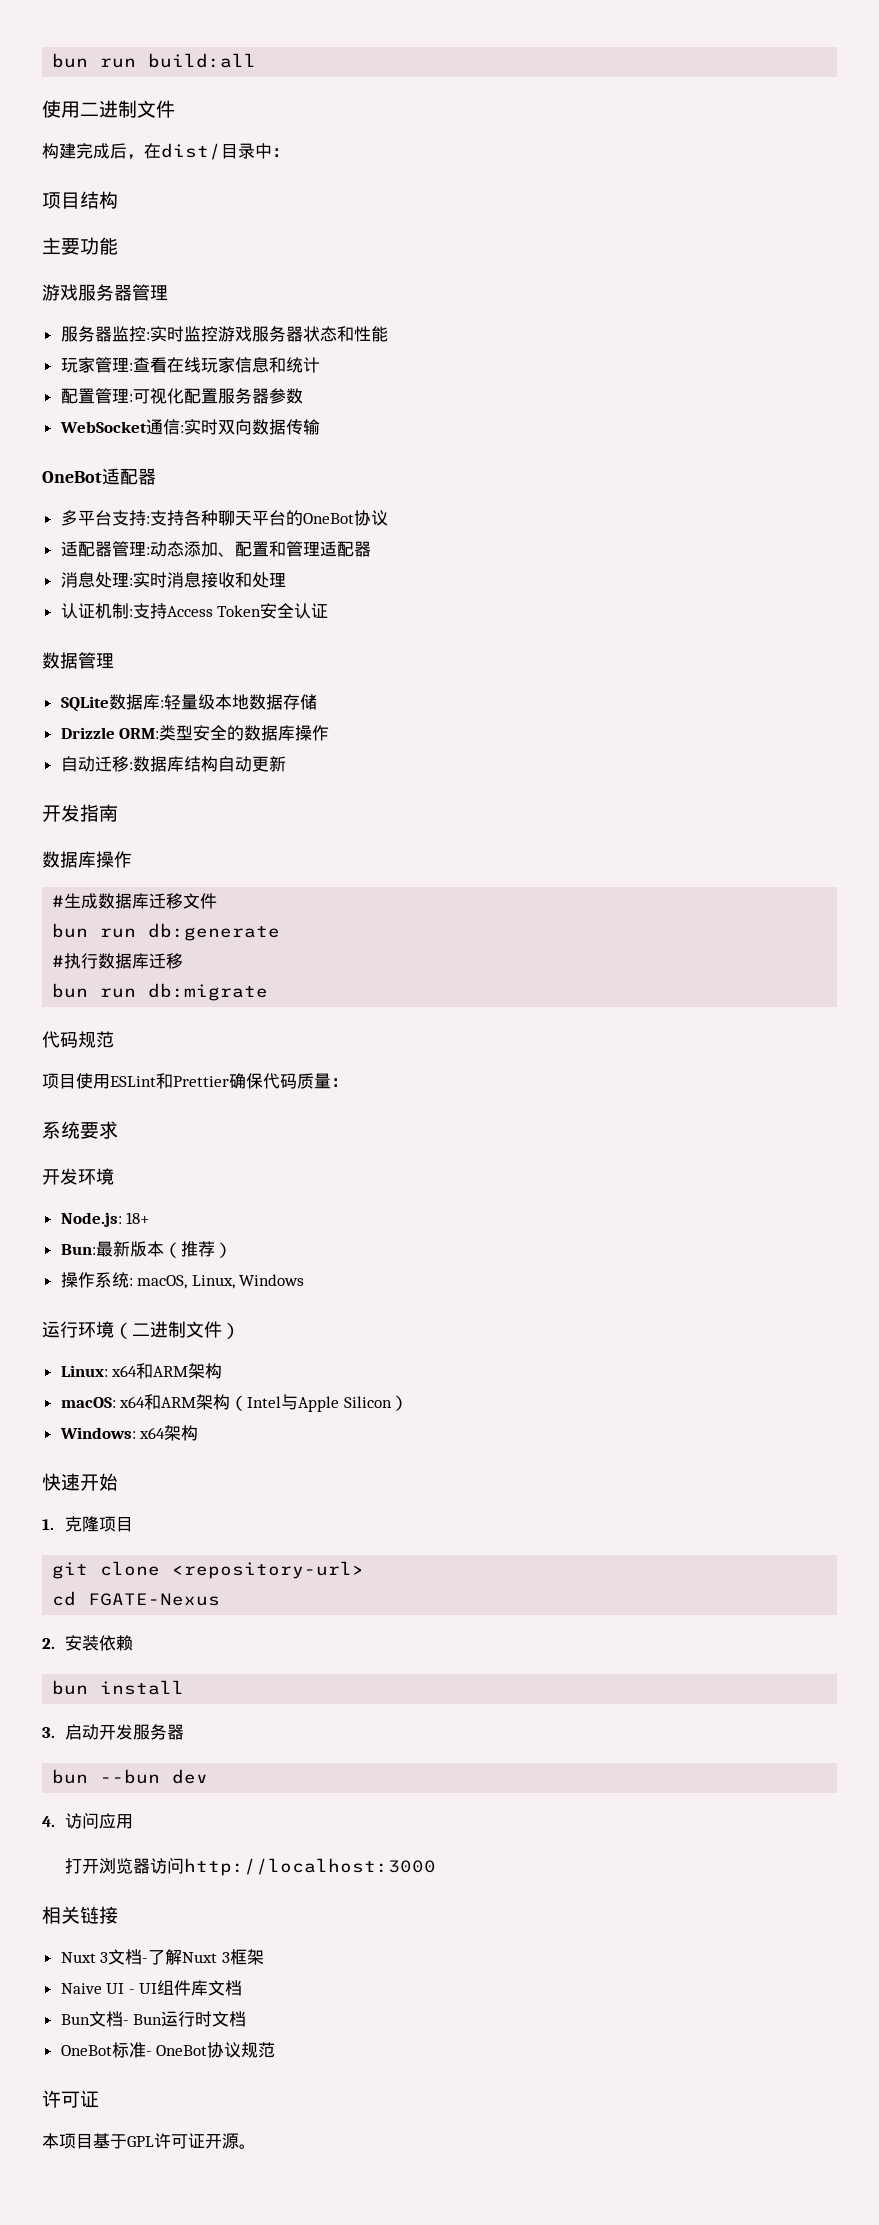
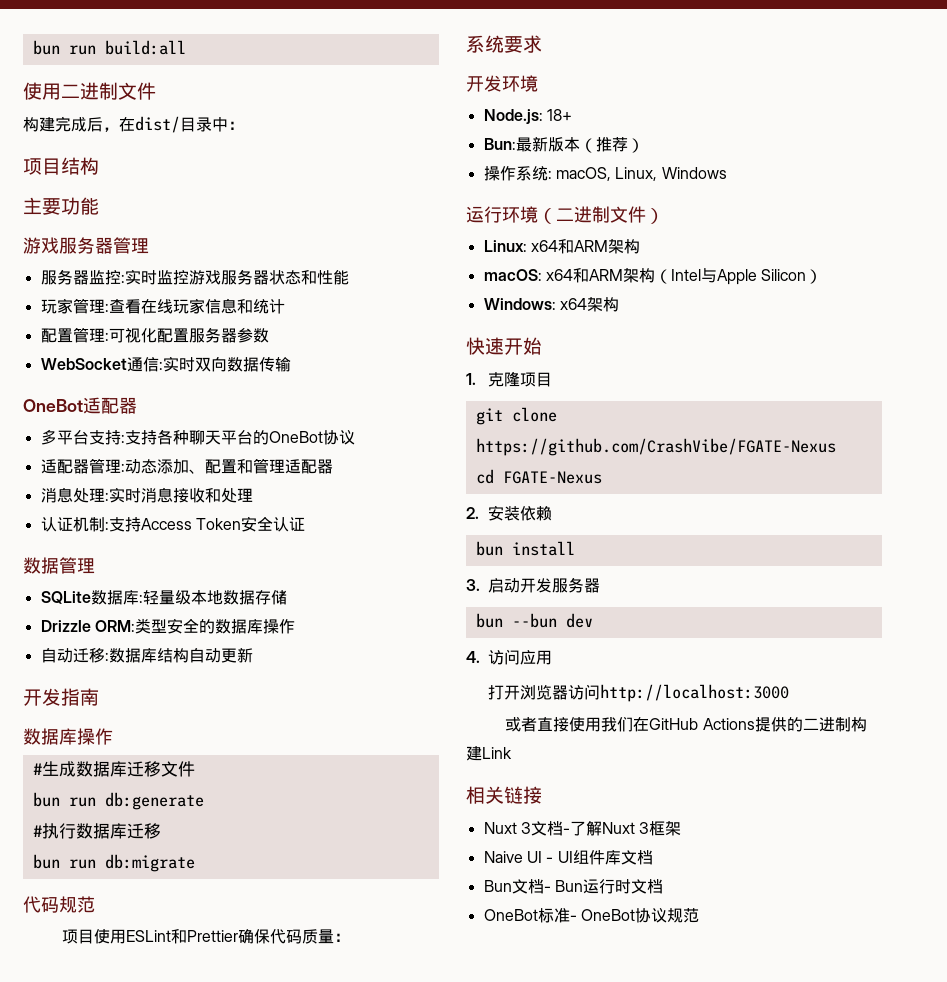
- git clone <repository-url>
+ git clone https://github.com/CrashVibe/FGATE-Nexus
+ 或者直接使用我们在GitHub Actions提供的二进制构建Link
  OneBot标准- OneBot协议规范
- 许可证
- 本项目基于GPL许可证开源。

